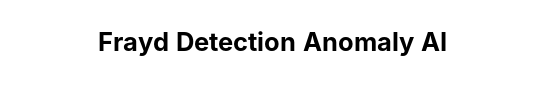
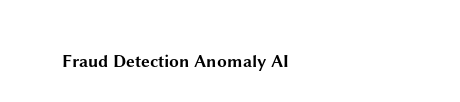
- Frayd Detection Anomaly AI
+ Fraud Detection Anomaly AI

